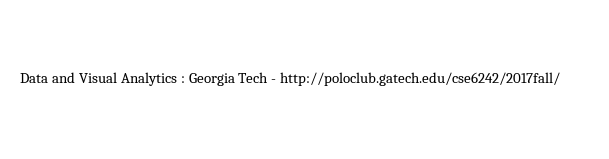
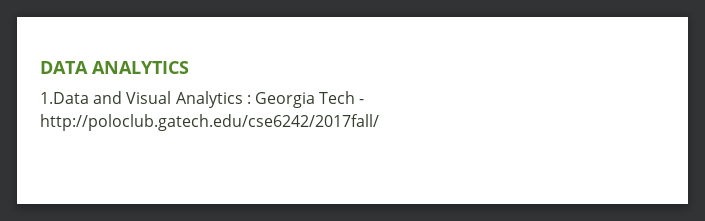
- Data and Visual Analytics : Georgia Tech - http://poloclub.gatech.edu/cse6242/2017fall/
+ DATA ANALYTICS
+ 1.Data and Visual Analytics : Georgia Tech - http://poloclub.gatech.edu/cse6242/2017fall/

